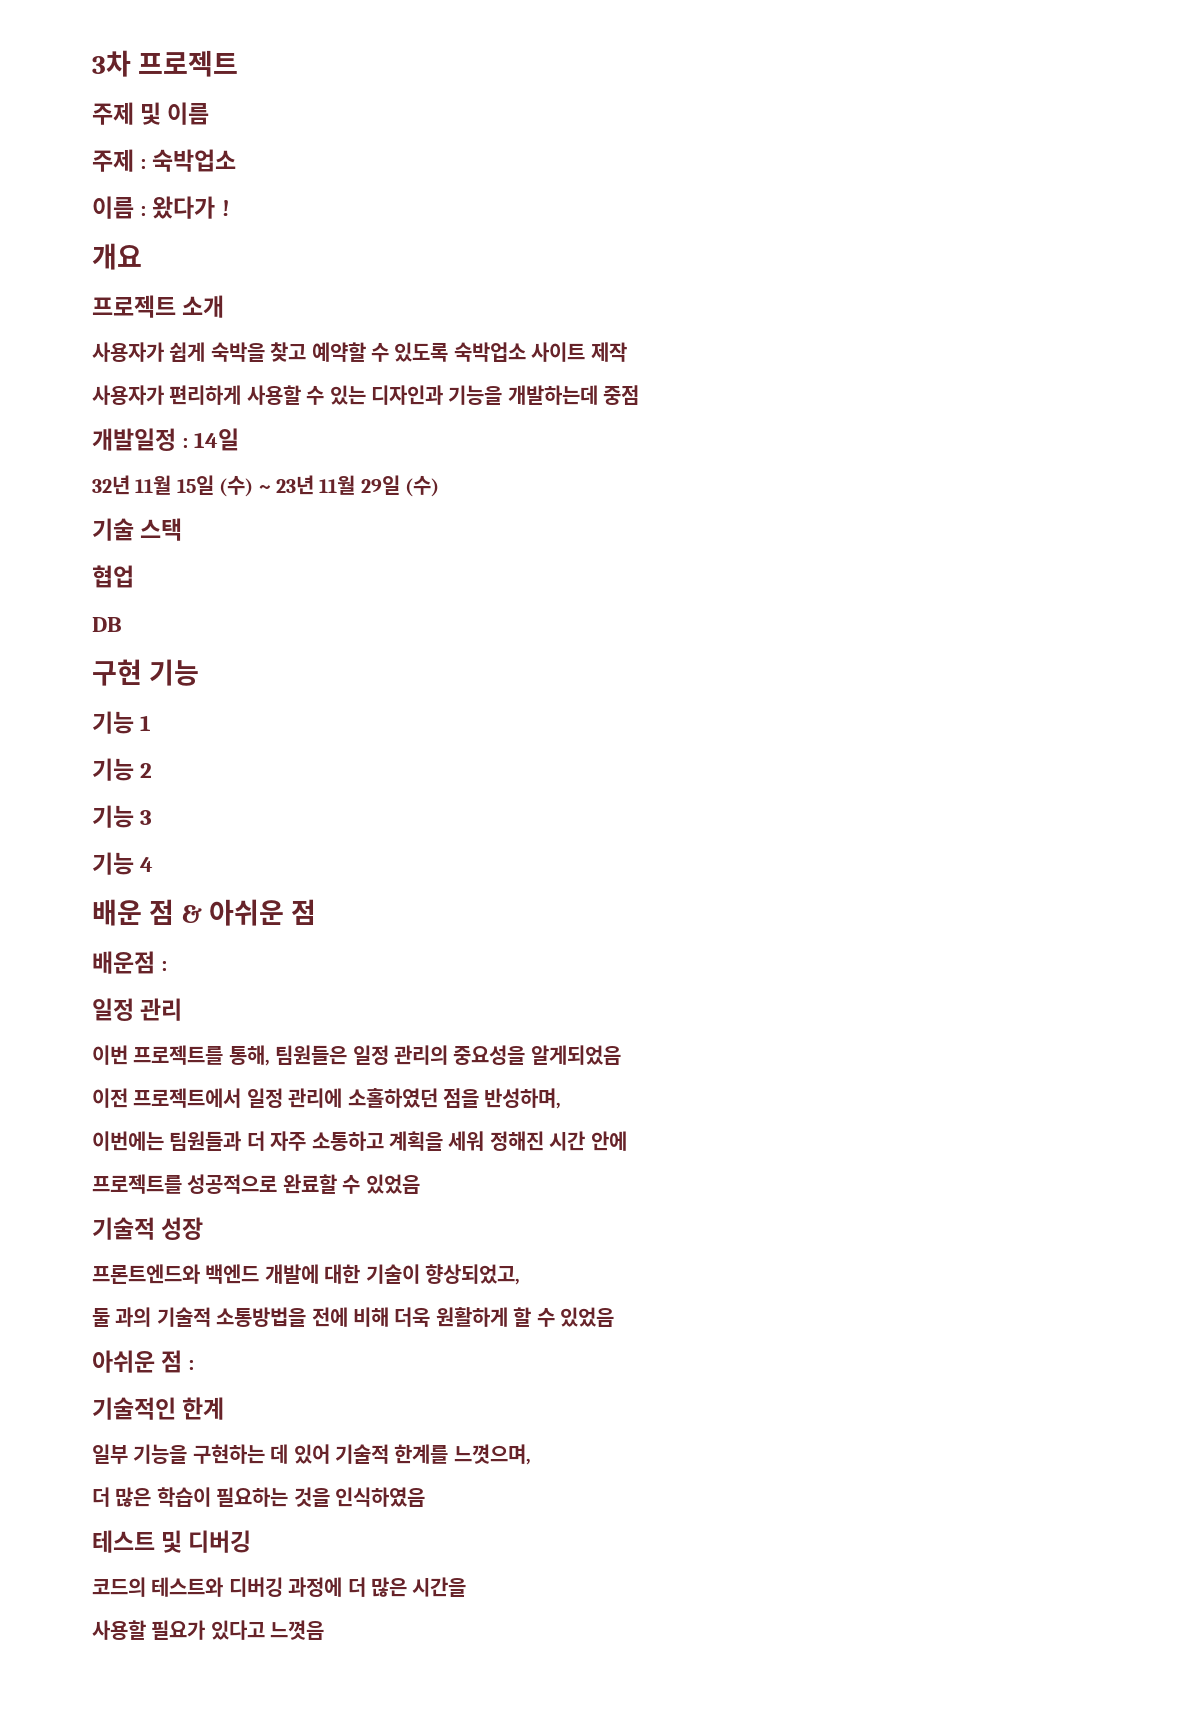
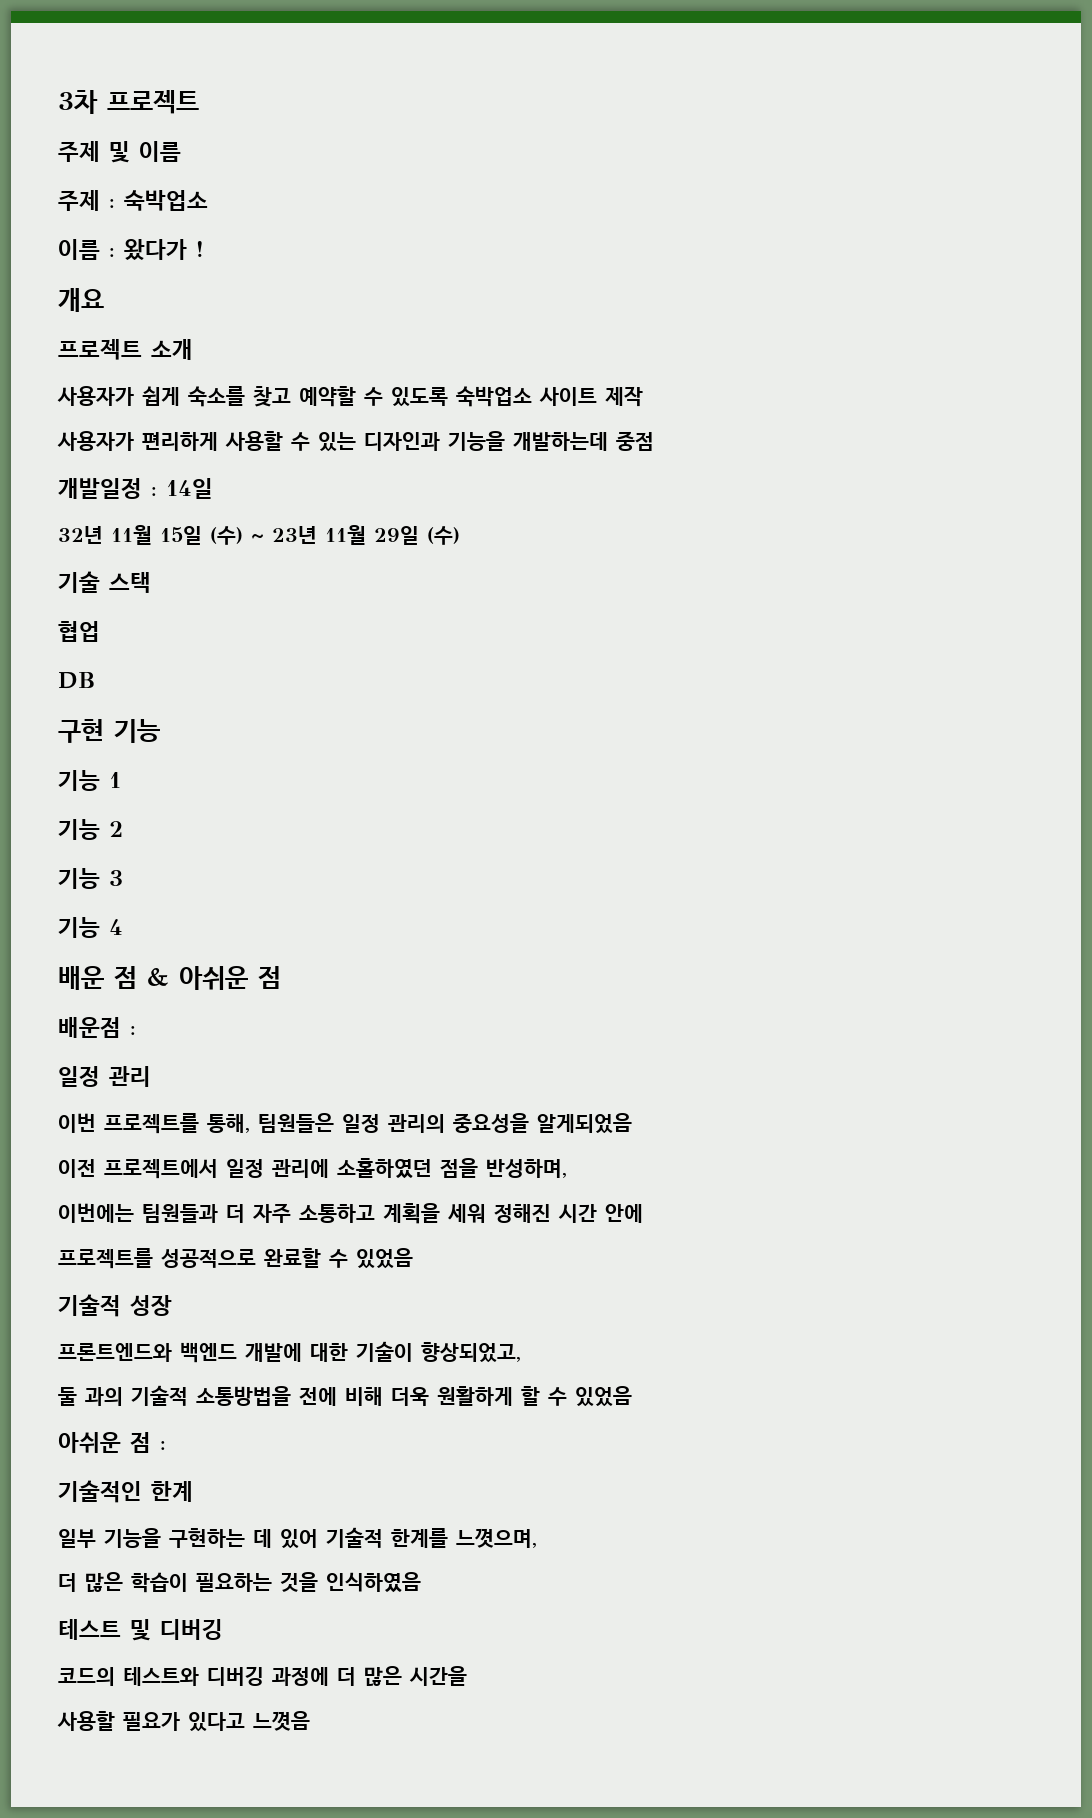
- 사용자가 쉽게 숙박을 찾고 예약할 수 있도록 숙박업소 사이트 제작
+ 사용자가 쉽게 숙소를 찾고 예약할 수 있도록 숙박업소 사이트 제작

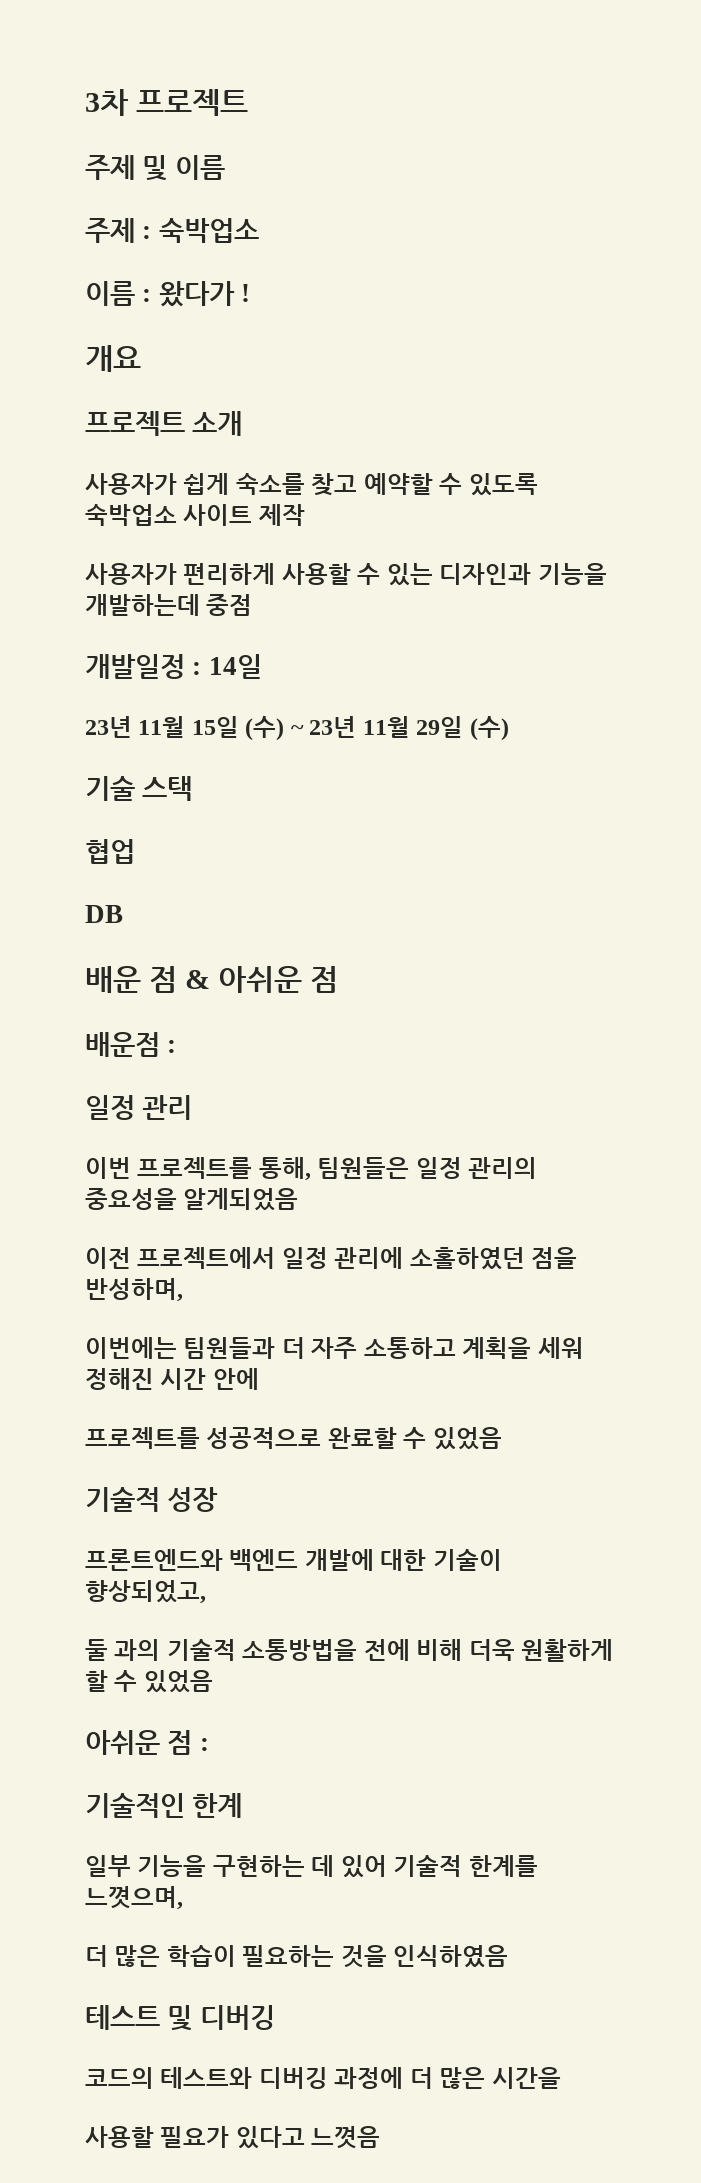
- 32년 11월 15일 (수) ~ 23년 11월 29일 (수)
+ 23년 11월 15일 (수) ~ 23년 11월 29일 (수)
- 구현 기능
- 기능 1
- 기능 2
- 기능 3
- 기능 4

